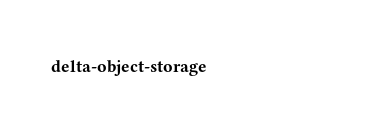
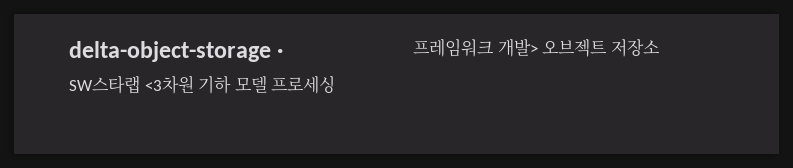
- delta-object-storage
+ delta-object-storage ·
+ SW스타랩 <3차원 기하 모델 프로세싱 프레임워크 개발> 오브젝트 저장소

